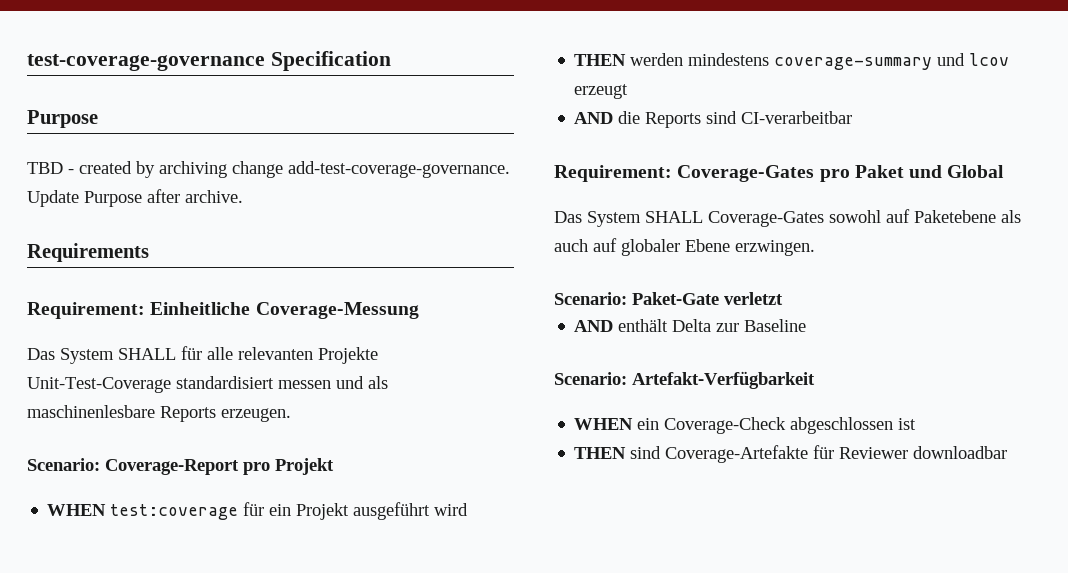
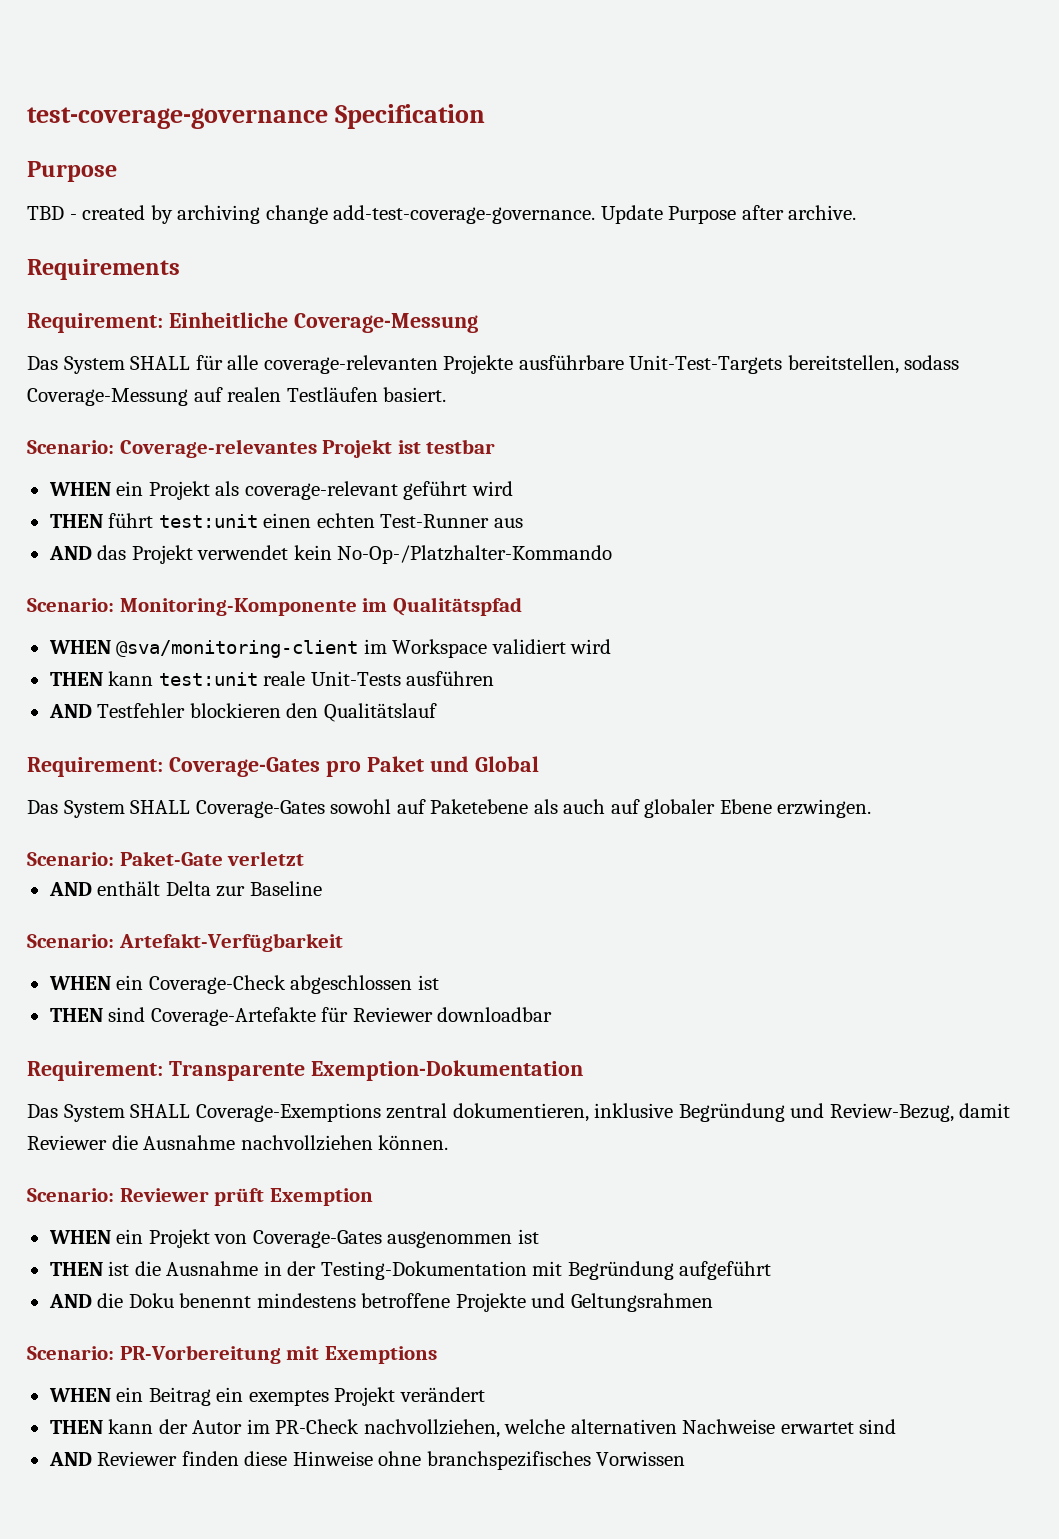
- Das System SHALL für alle relevanten Projekte Unit-Test-Coverage standardisiert messen und als maschinenlesbare Reports erzeugen.
- Scenario: Coverage-Report pro Projekt
- WHEN test:coverage für ein Projekt ausgeführt wird
- THEN werden mindestens coverage-summary und lcov erzeugt
- AND die Reports sind CI-verarbeitbar
+ Das System SHALL für alle coverage-relevanten Projekte ausführbare Unit-Test-Targets bereitstellen, sodass Coverage-Messung auf realen Testläufen basiert.
+ Scenario: Coverage-relevantes Projekt ist testbar
+ WHEN ein Projekt als coverage-relevant geführt wird
+ THEN führt test:unit einen echten Test-Runner aus
+ AND das Projekt verwendet kein No-Op-/Platzhalter-Kommando
+ Scenario: Monitoring-Komponente im Qualitätspfad
+ WHEN @sva/monitoring-client im Workspace validiert wird
+ THEN kann test:unit reale Unit-Tests ausführen
+ AND Testfehler blockieren den Qualitätslauf
+ Requirement: Transparente Exemption-Dokumentation
+ Das System SHALL Coverage-Exemptions zentral dokumentieren, inklusive Begründung und Review-Bezug, damit Reviewer die Ausnahme nachvollziehen können.
+ Scenario: Reviewer prüft Exemption
+ WHEN ein Projekt von Coverage-Gates ausgenommen ist
+ THEN ist die Ausnahme in der Testing-Dokumentation mit Begründung aufgeführt
+ AND die Doku benennt mindestens betroffene Projekte und Geltungsrahmen
+ Scenario: PR-Vorbereitung mit Exemptions
+ WHEN ein Beitrag ein exemptes Projekt verändert
+ THEN kann der Autor im PR-Check nachvollziehen, welche alternativen Nachweise erwartet sind
+ AND Reviewer finden diese Hinweise ohne branchspezifisches Vorwissen

